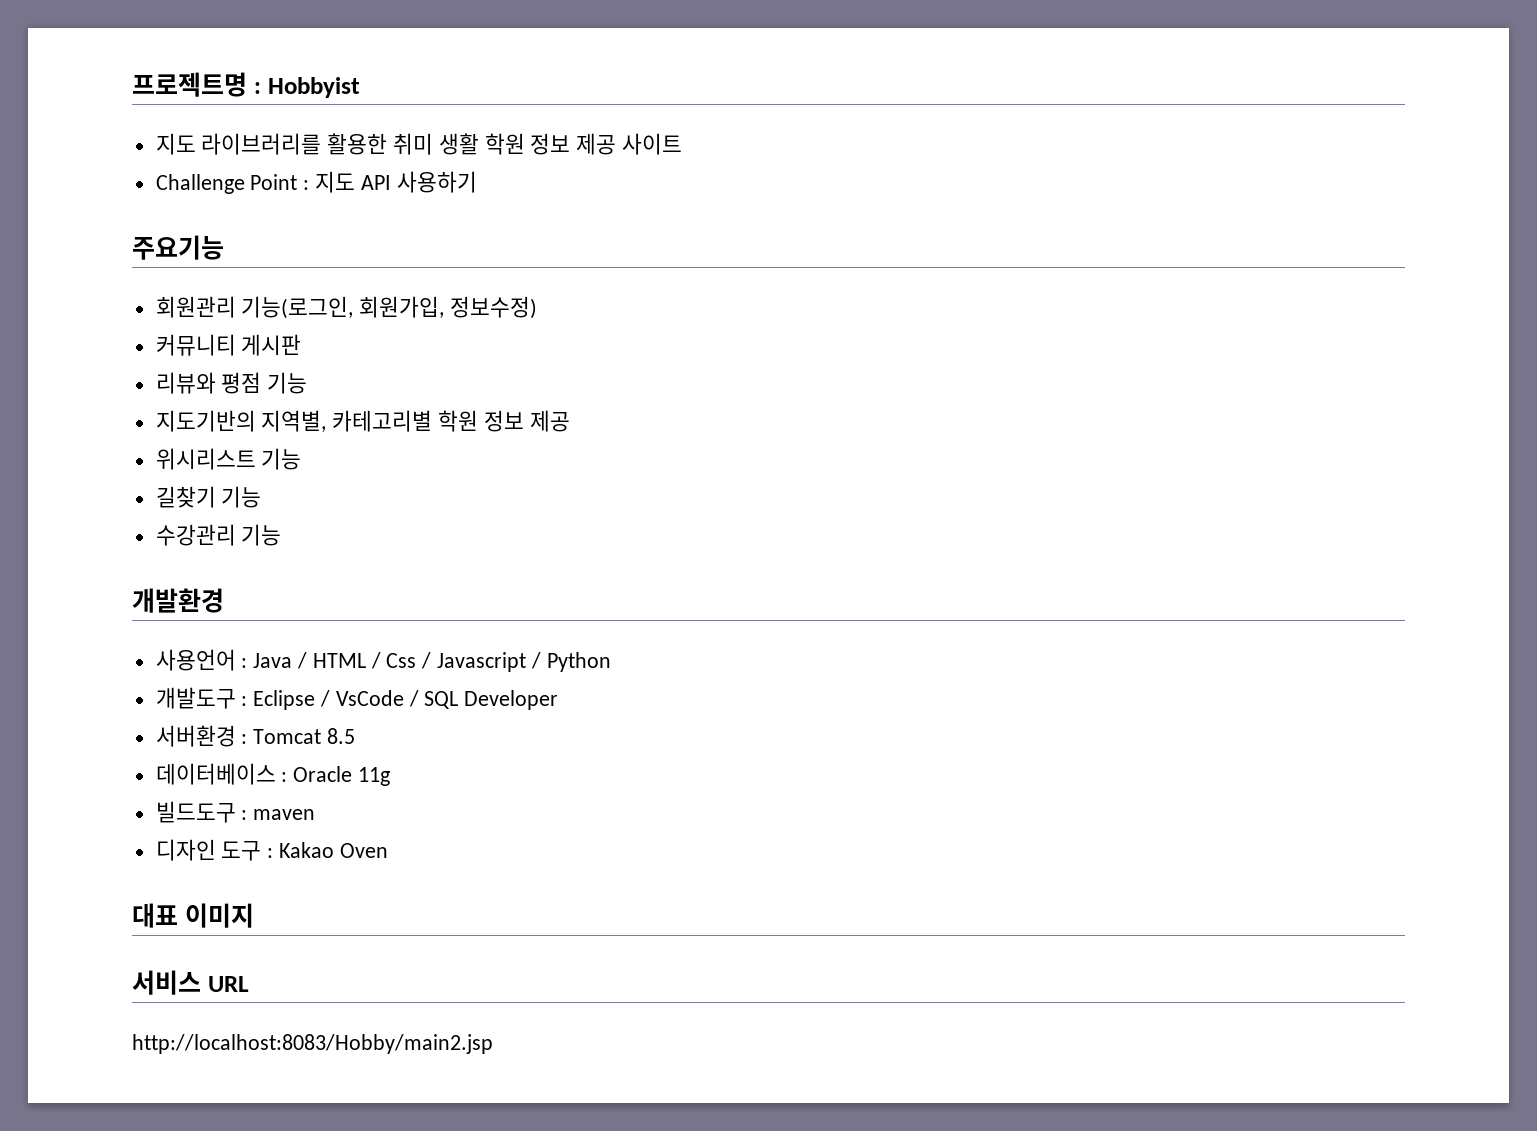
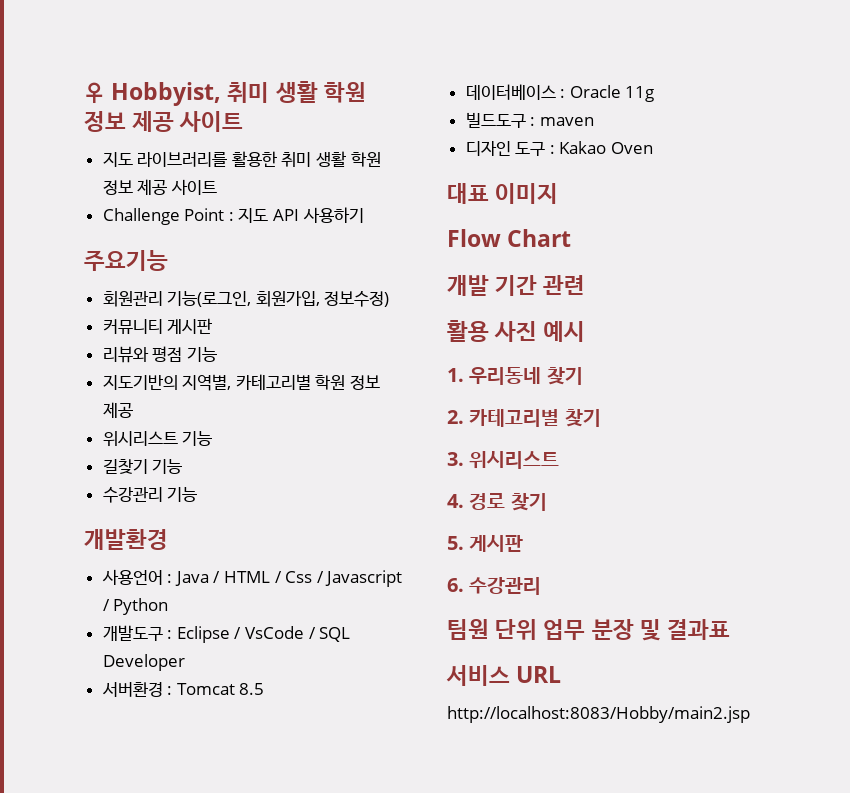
- 프로젝트명 : Hobbyist
+ ♀ Hobbyist, 취미 생활 학원 정보 제공 사이트
+ Flow Chart
+ 개발 기간 관련
+ 활용 사진 예시
+ 1. 우리동네 찾기
+ 2. 카테고리별 찾기
+ 3. 위시리스트
+ 4. 경로 찾기
+ 5. 게시판
+ 6. 수강관리
+ 팀원 단위 업무 분장 및 결과표

